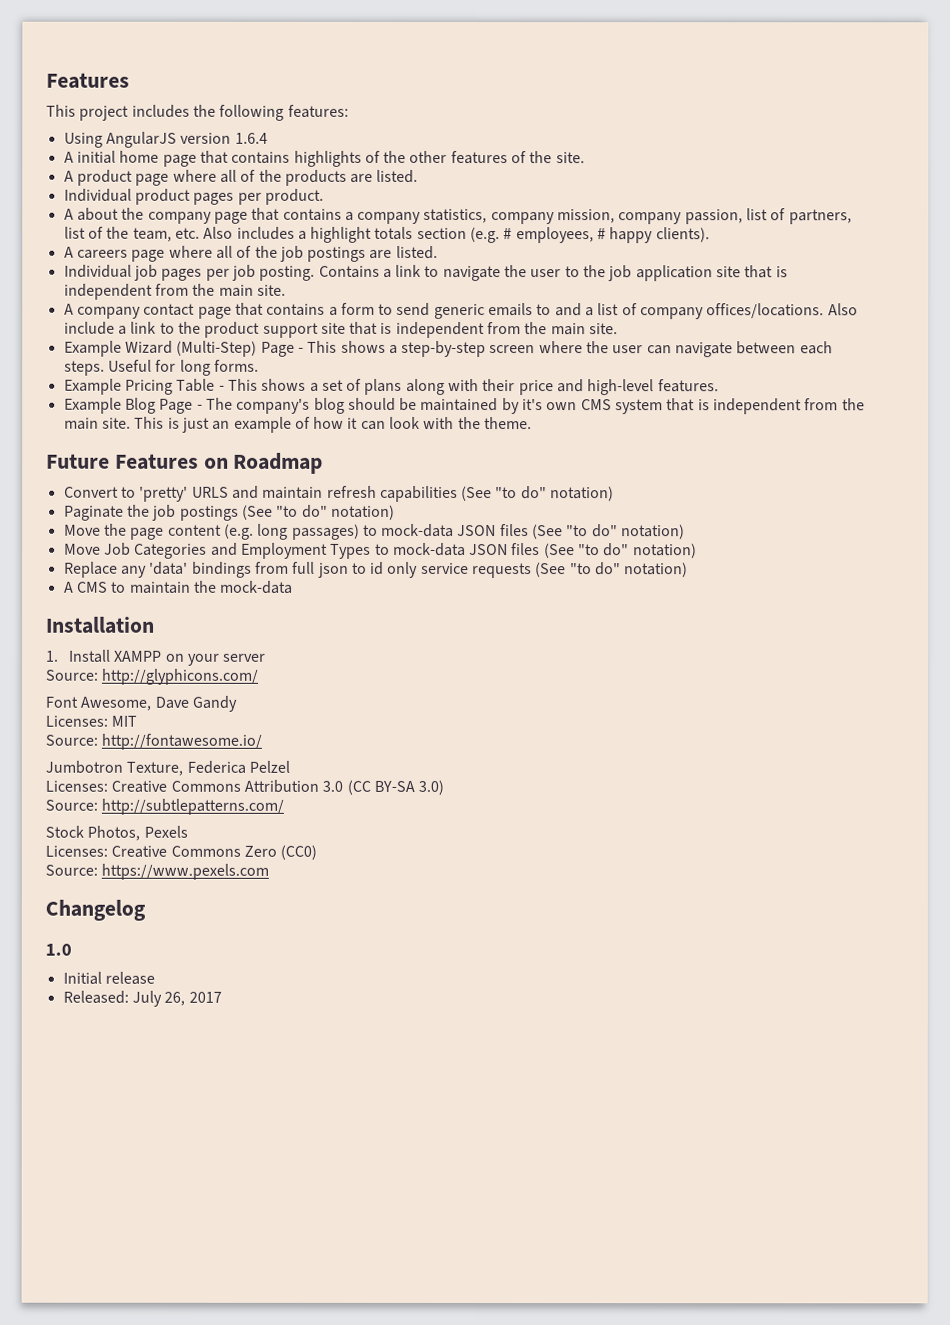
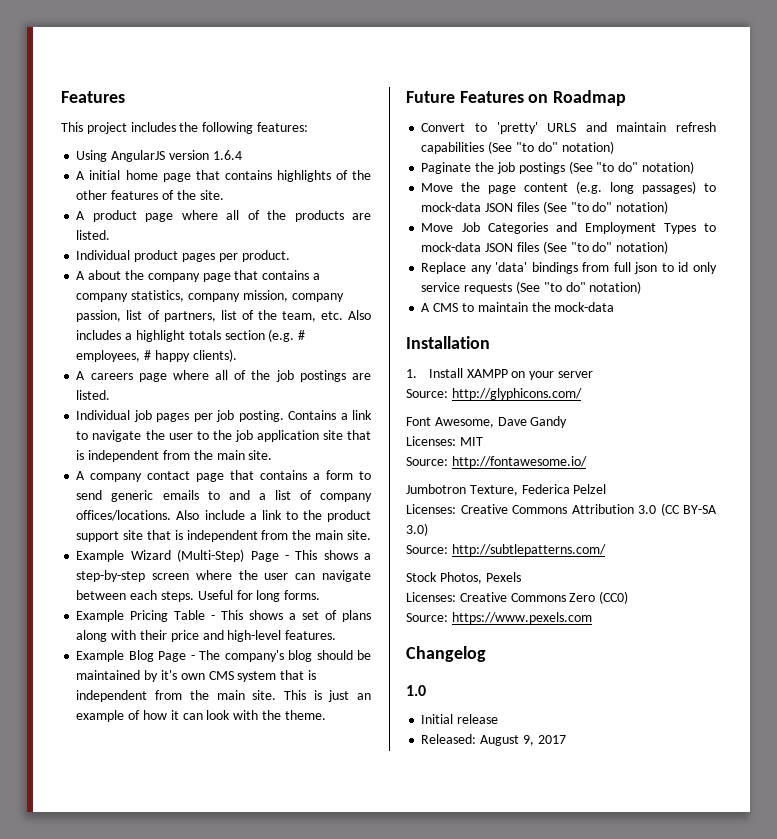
- Released: July 26, 2017
+ Released: August 9, 2017

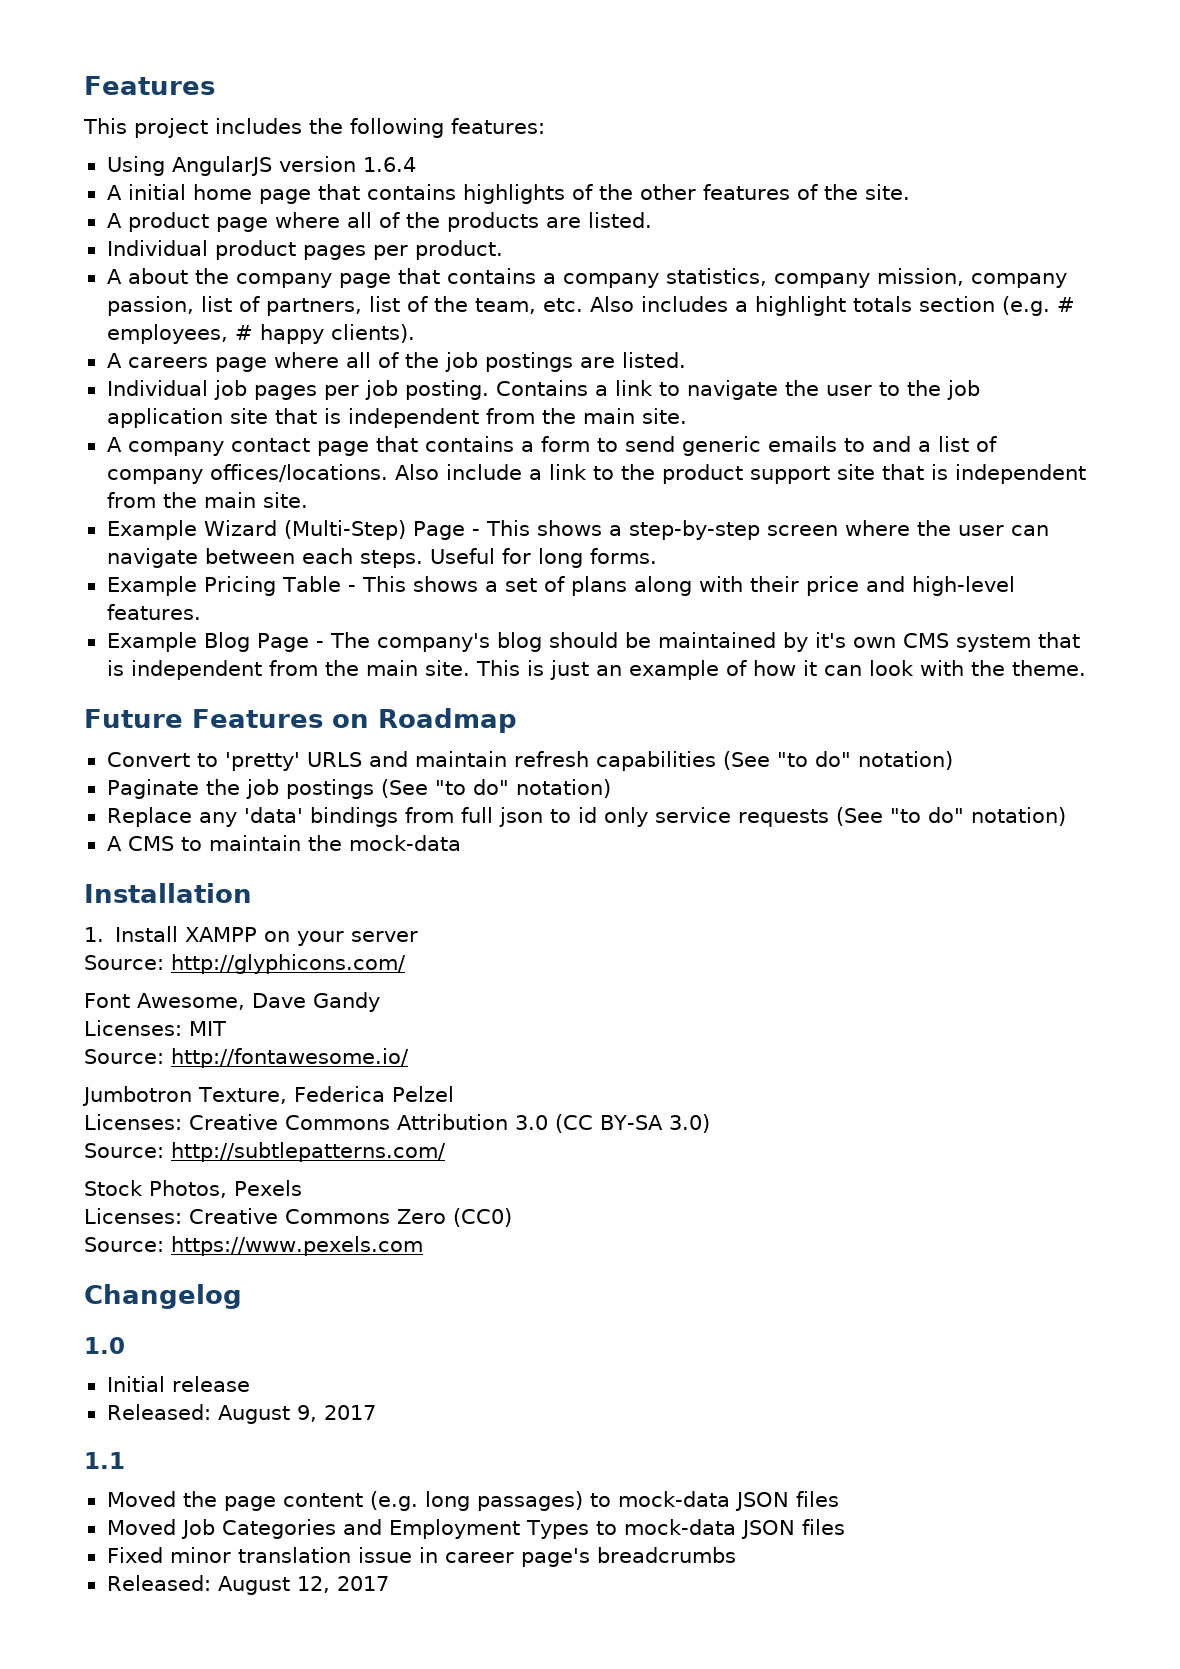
- Move the page content (e.g. long passages) to mock-data JSON files (See "to do" notation)
- Move Job Categories and Employment Types to mock-data JSON files (See "to do" notation)
+ 1.1
+ Moved the page content (e.g. long passages) to mock-data JSON files
+ Moved Job Categories and Employment Types to mock-data JSON files
+ Fixed minor translation issue in career page's breadcrumbs
+ Released: August 12, 2017

